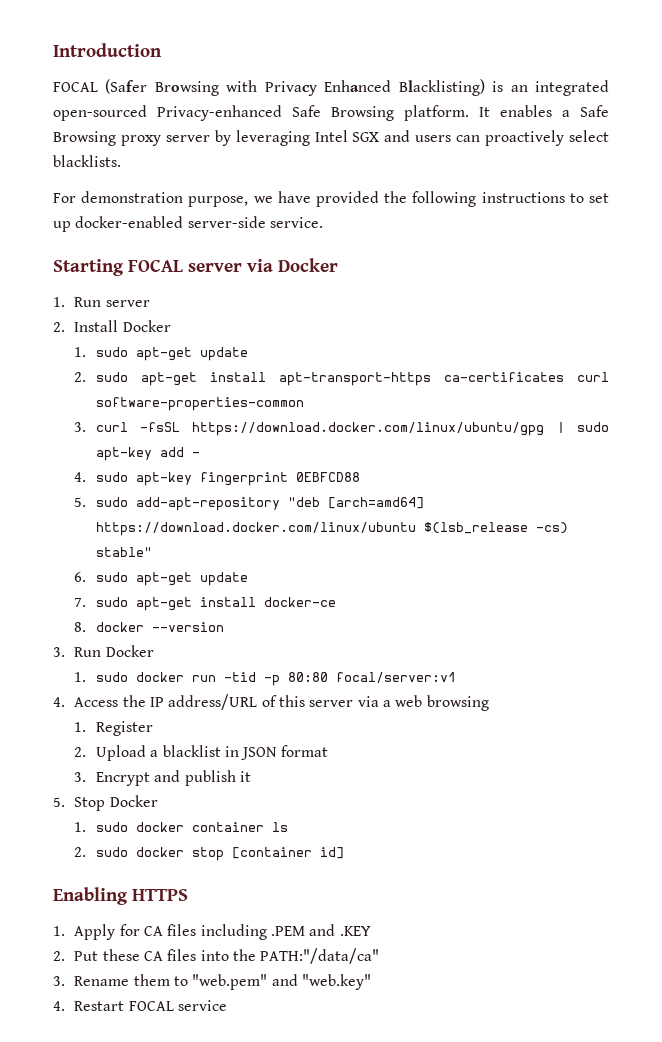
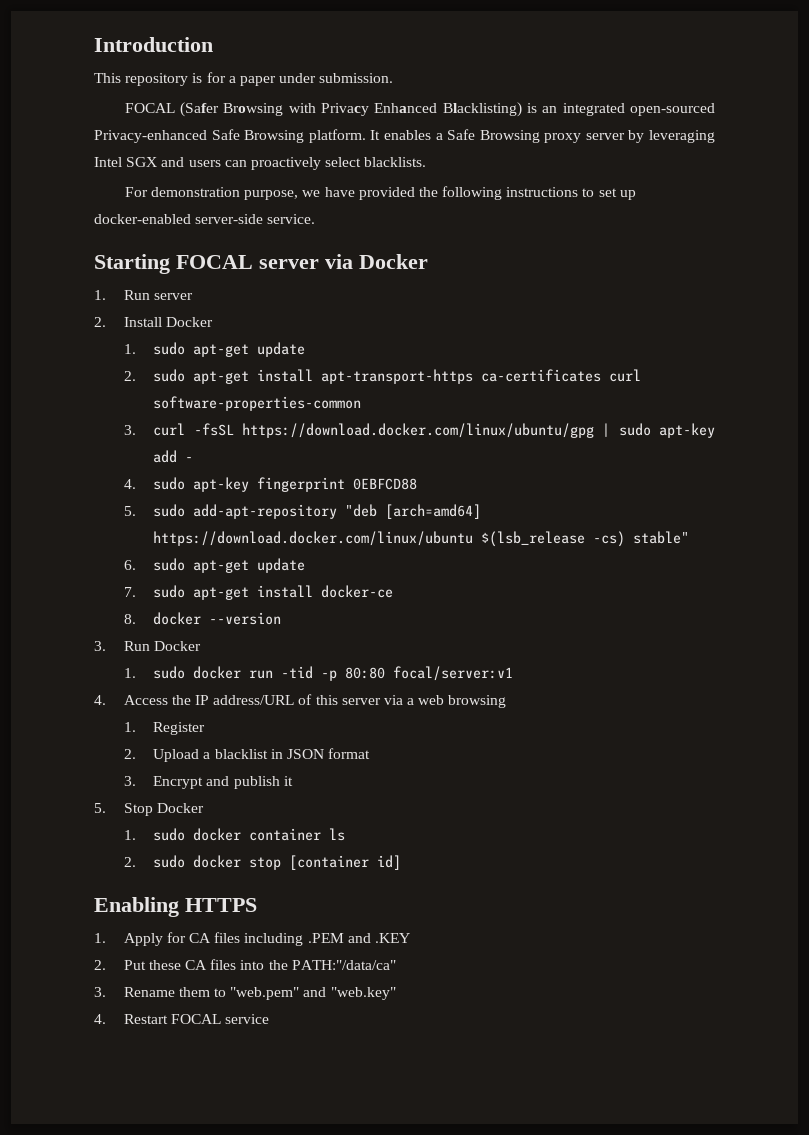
+ This repository is for a paper under submission.

